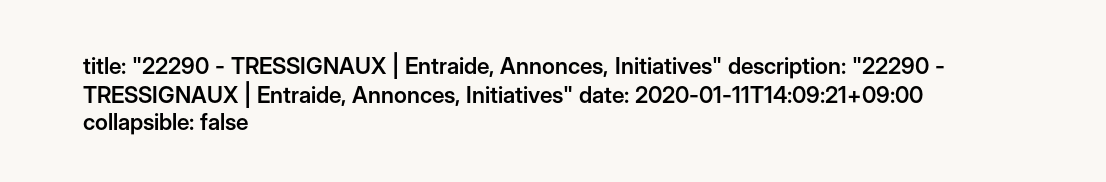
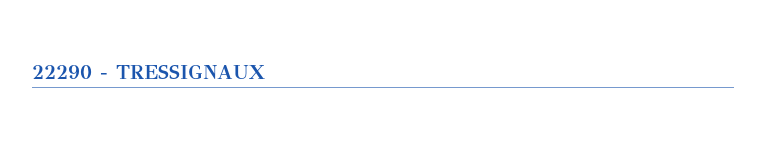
- title: "22290 - TRESSIGNAUX | Entraide, Annonces, Initiatives" description: "22290 - TRESSIGNAUX | Entraide, Annonces, Initiatives" date: 2020-01-11T14:09:21+09:00 collapsible: false
+ 22290 - TRESSIGNAUX

